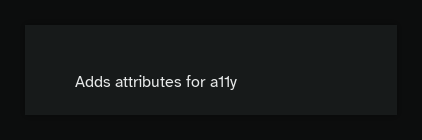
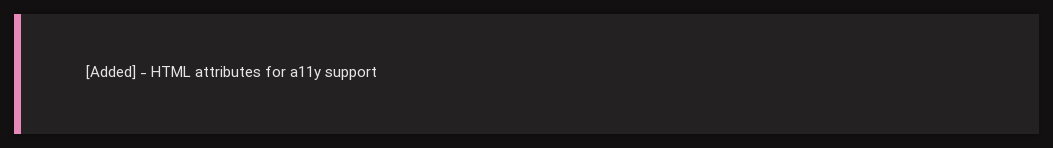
- Adds attributes for a11y
+ [Added] - HTML attributes for a11y support

